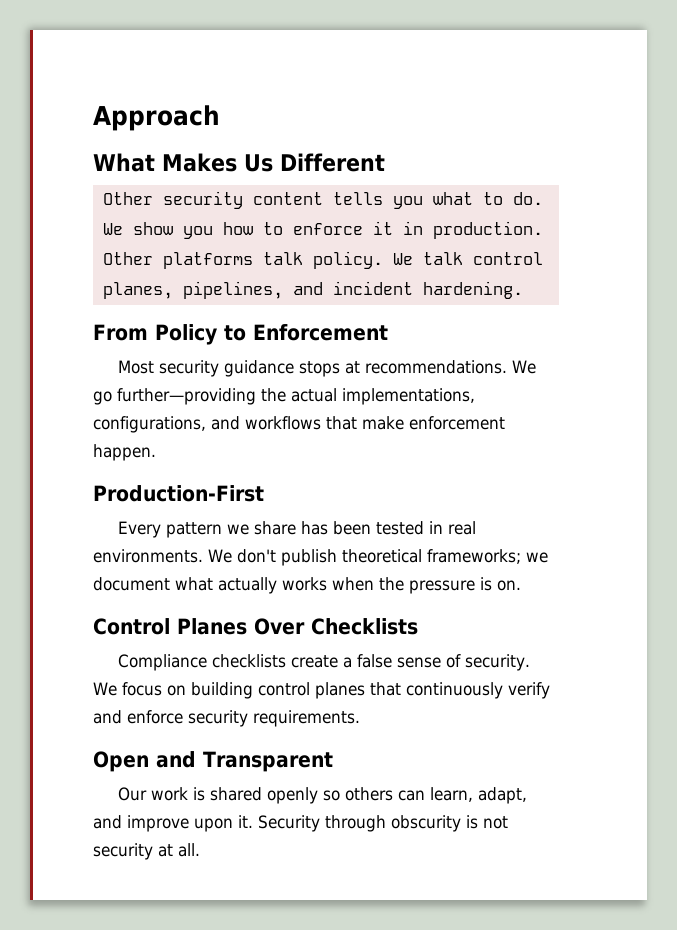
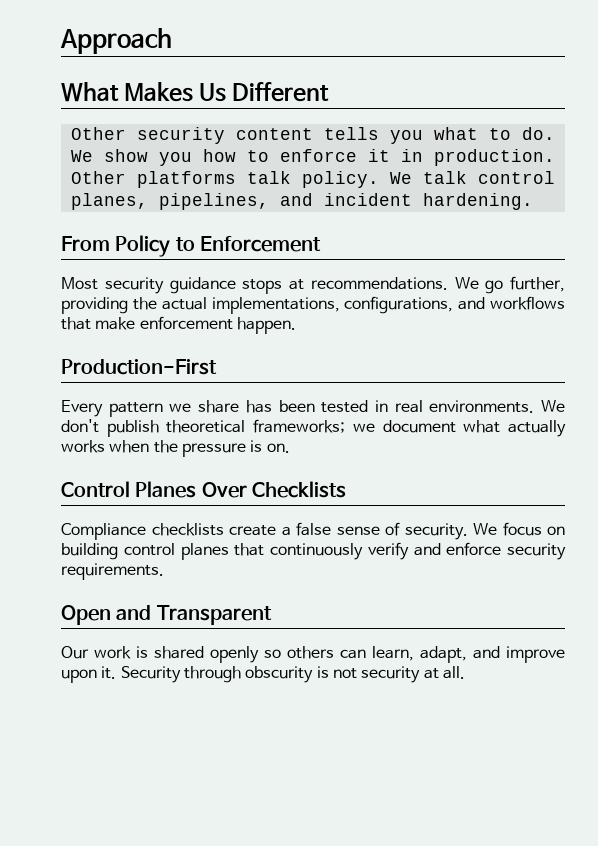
- We go further—providing the actual implementations, configurations, and workflows that make enforcement happen.
+ We go further, providing the actual implementations, configurations, and workflows that make enforcement happen.

